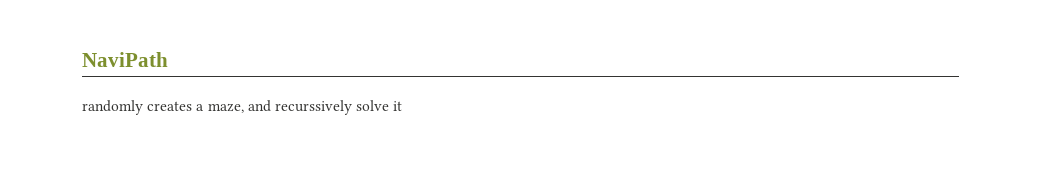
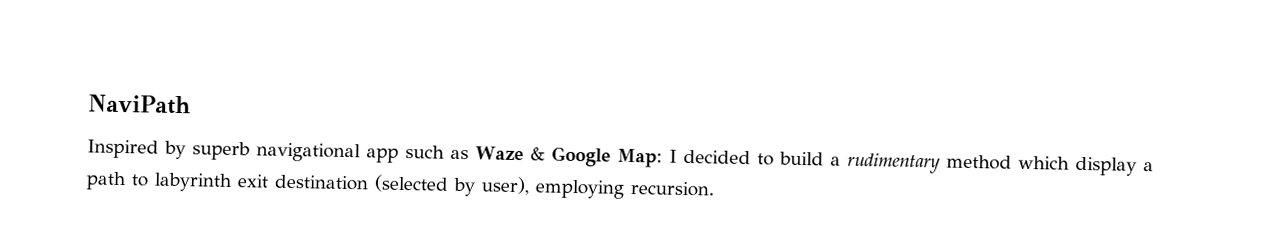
- randomly creates a maze, and recurssively solve it
+ Inspired by superb navigational app such as Waze & Google Map: I decided to build a rudimentary method which display a path to labyrinth exit destination (selected by user), employing recursion.

